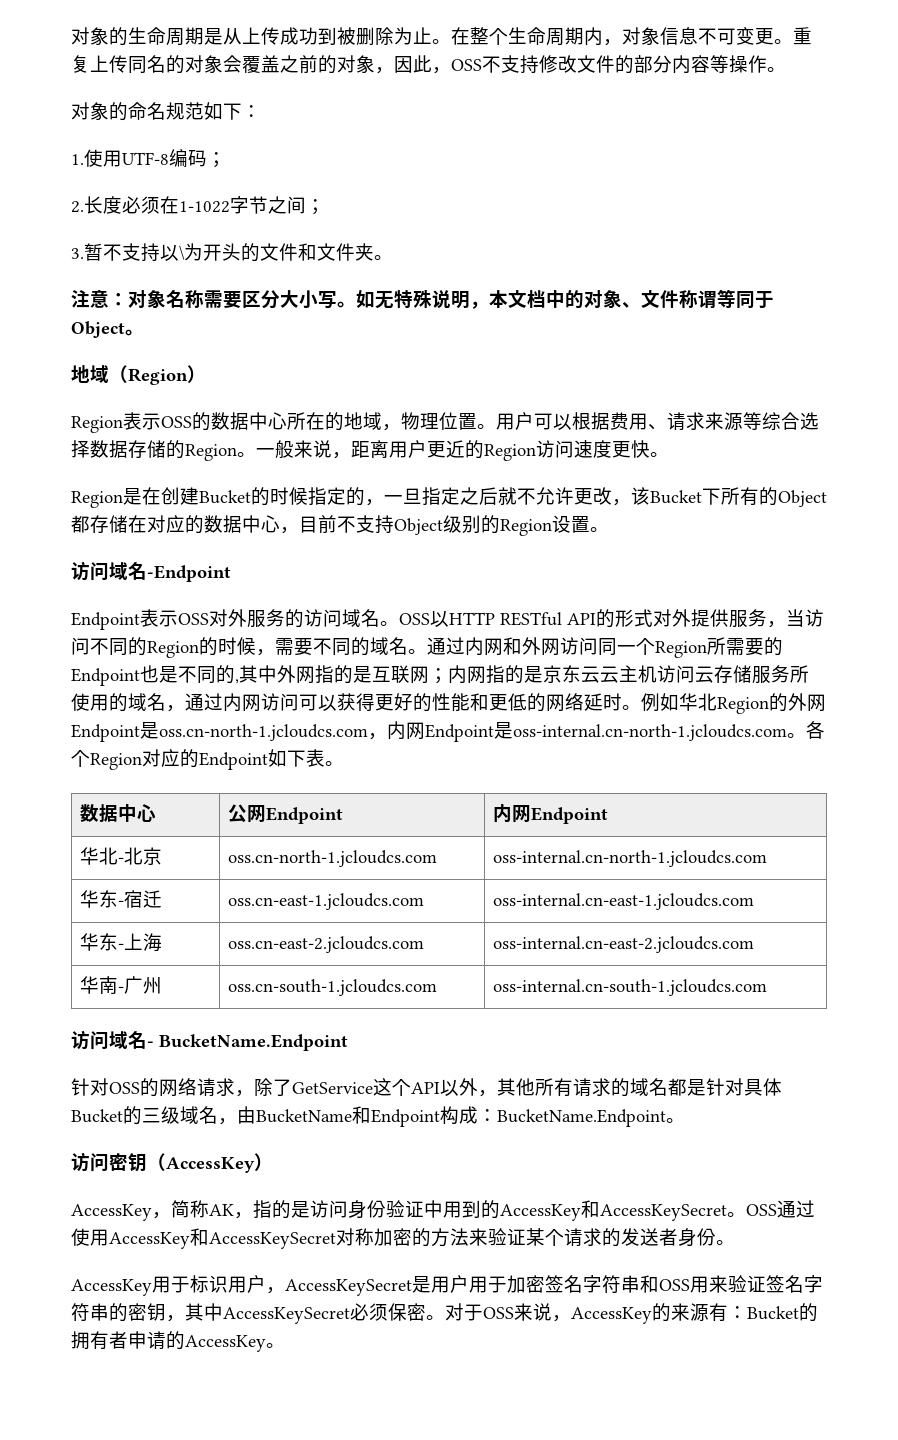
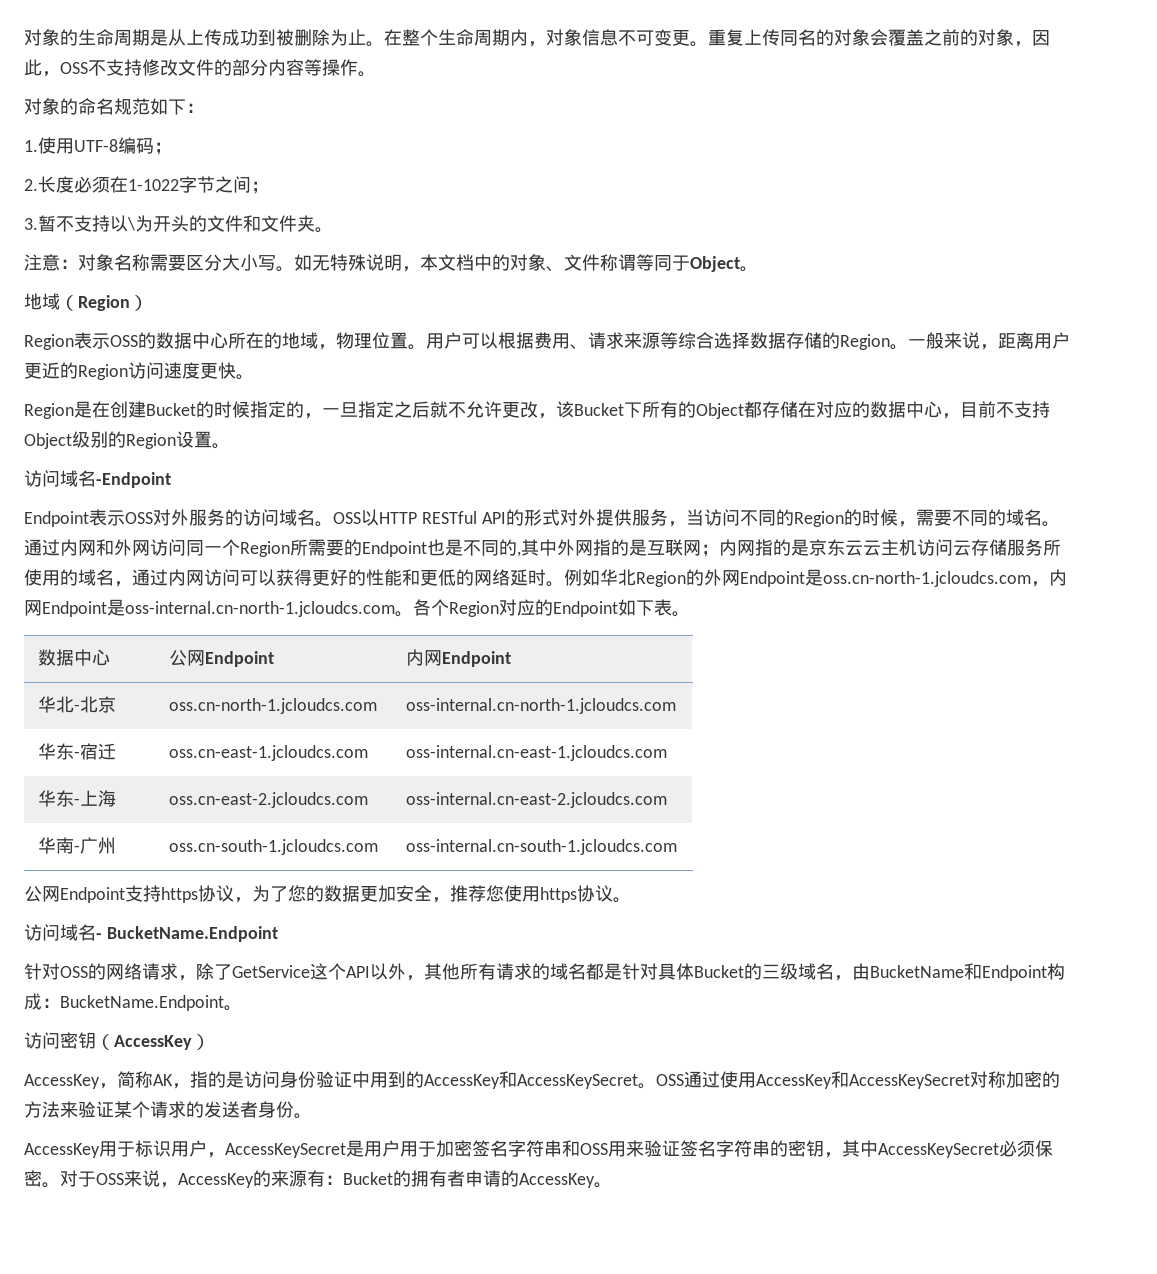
+ 公网Endpoint支持https协议，为了您的数据更加安全，推荐您使用https协议。

